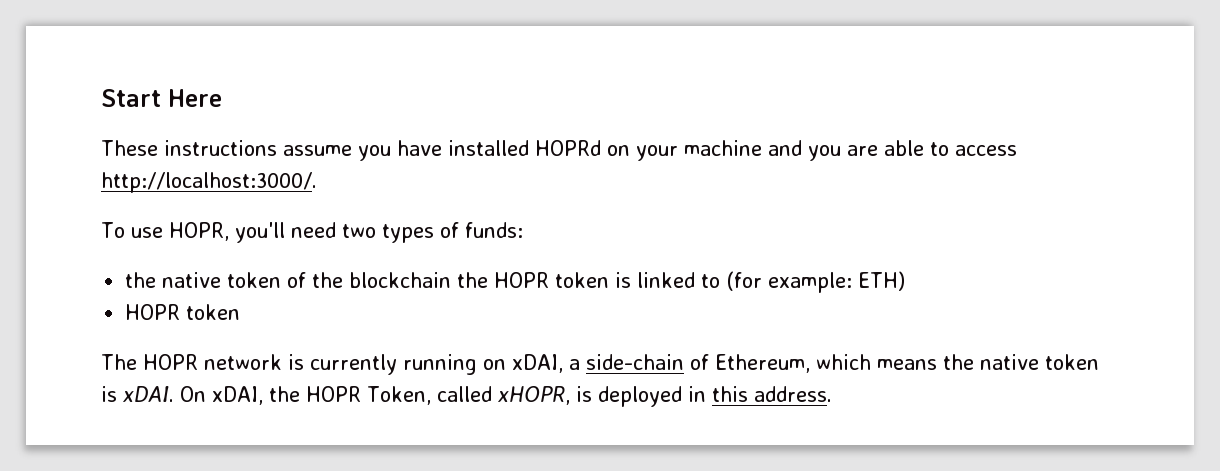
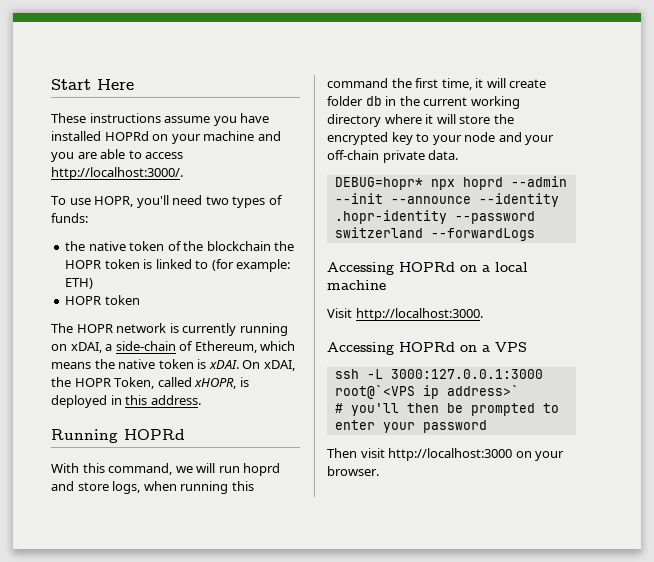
+ Running HOPRd
+ With this command, we will run hoprd and store logs, when running this command the first time, it will create folder db in the current working directory where it will store the encrypted key to your node and your off-chain private data.
+ DEBUG=hopr* npx hoprd --admin --init --announce --identity .hopr-identity --password switzerland --forwardLogs
+ Accessing HOPRd on a local machine
+ Visit http://localhost:3000.
+ Accessing HOPRd on a VPS
+ ssh -L 3000:127.0.0.1:3000 root@`<VPS ip address>`
+ # you'll then be prompted to enter your password
+ Then visit http://localhost:3000 on your browser.

